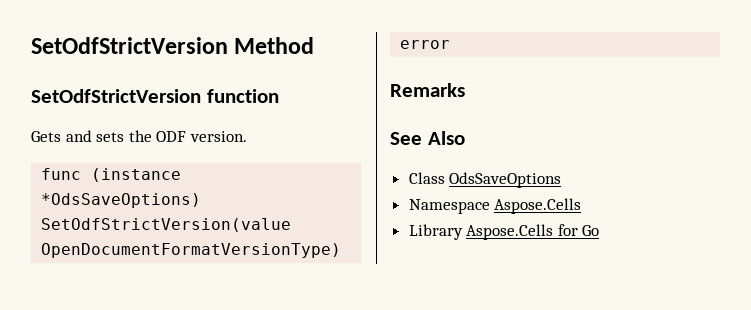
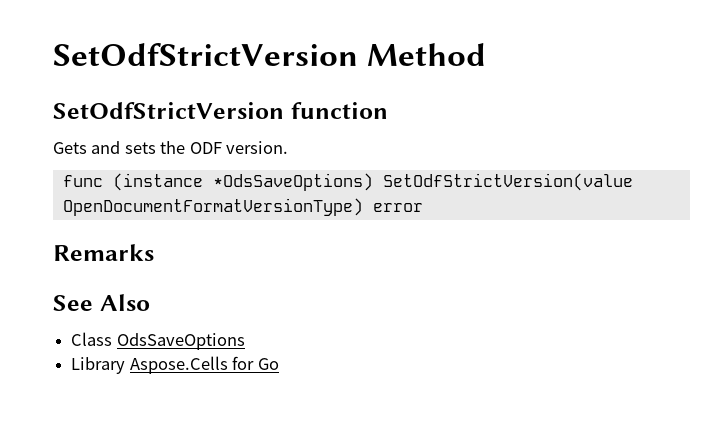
- Namespace Aspose.Cells

